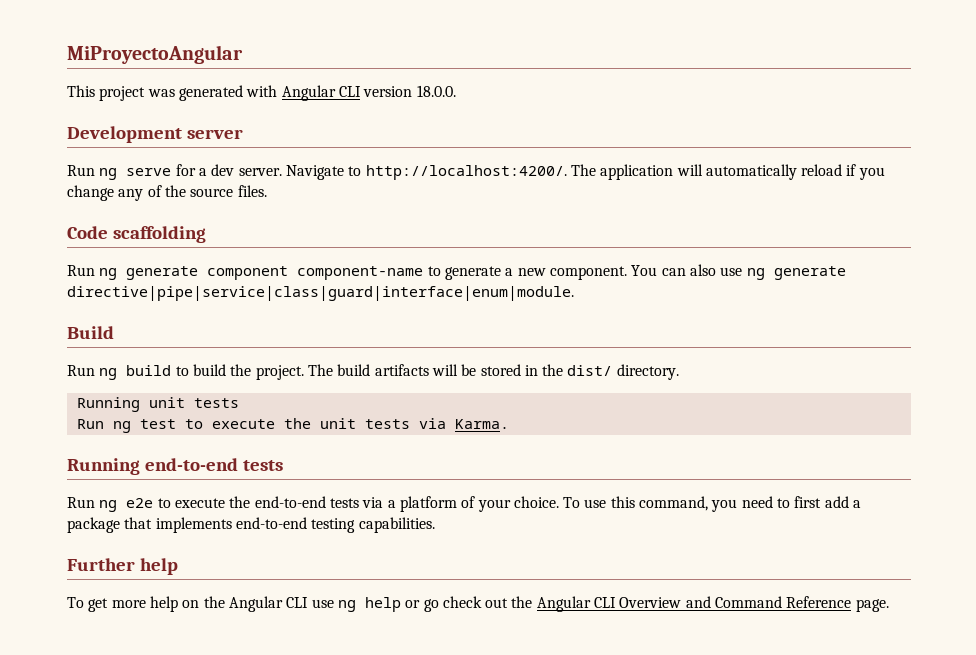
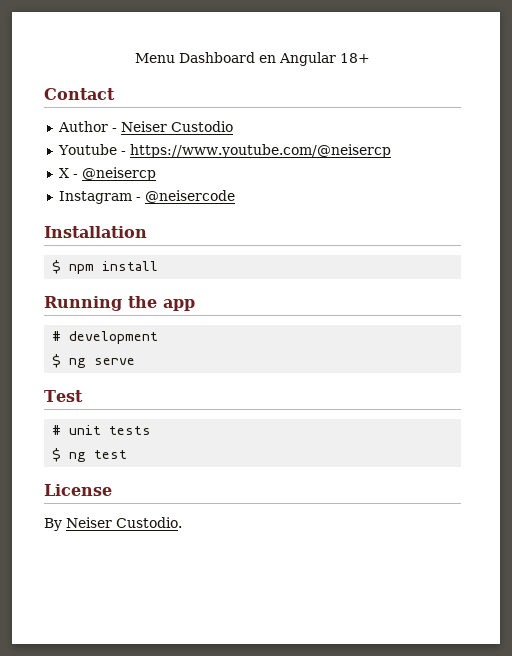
- MiProyectoAngular
- This project was generated with Angular CLI version 18.0.0.
- Development server
- Run ng serve for a dev server. Navigate to http://localhost:4200/. The application will automatically reload if you change any of the source files.
- Code scaffolding
- Run ng generate component component-name to generate a new component. You can also use ng generate directive|pipe|service|class|guard|interface|enum|module.
- Build
- Run ng build to build the project. The build artifacts will be stored in the dist/ directory.
- Running unit tests
+ Menu Dashboard en Angular 18+
+ Contact
+ Author - Neiser Custodio
+ Youtube - https://www.youtube.com/@neisercp
+ X - @neisercp
+ Instagram - @neisercode
+ Installation
+ $ npm install
+ Running the app
+ # development
+ $ ng serve
+ Test
+ # unit tests
- Run ng test to execute the unit tests via Karma.
- Running end-to-end tests
- Run ng e2e to execute the end-to-end tests via a platform of your choice. To use this command, you need to first add a package that implements end-to-end testing capabilities.
- Further help
- To get more help on the Angular CLI use ng help or go check out the Angular CLI Overview and Command Reference page.
+ $ ng test
+ License
+ By Neiser Custodio.

